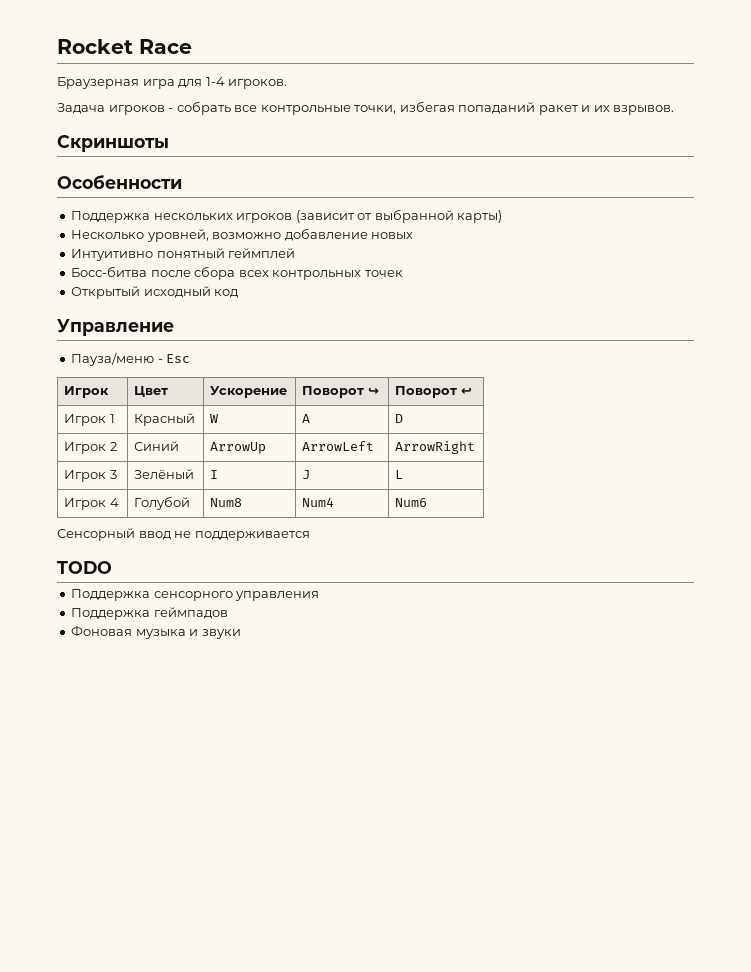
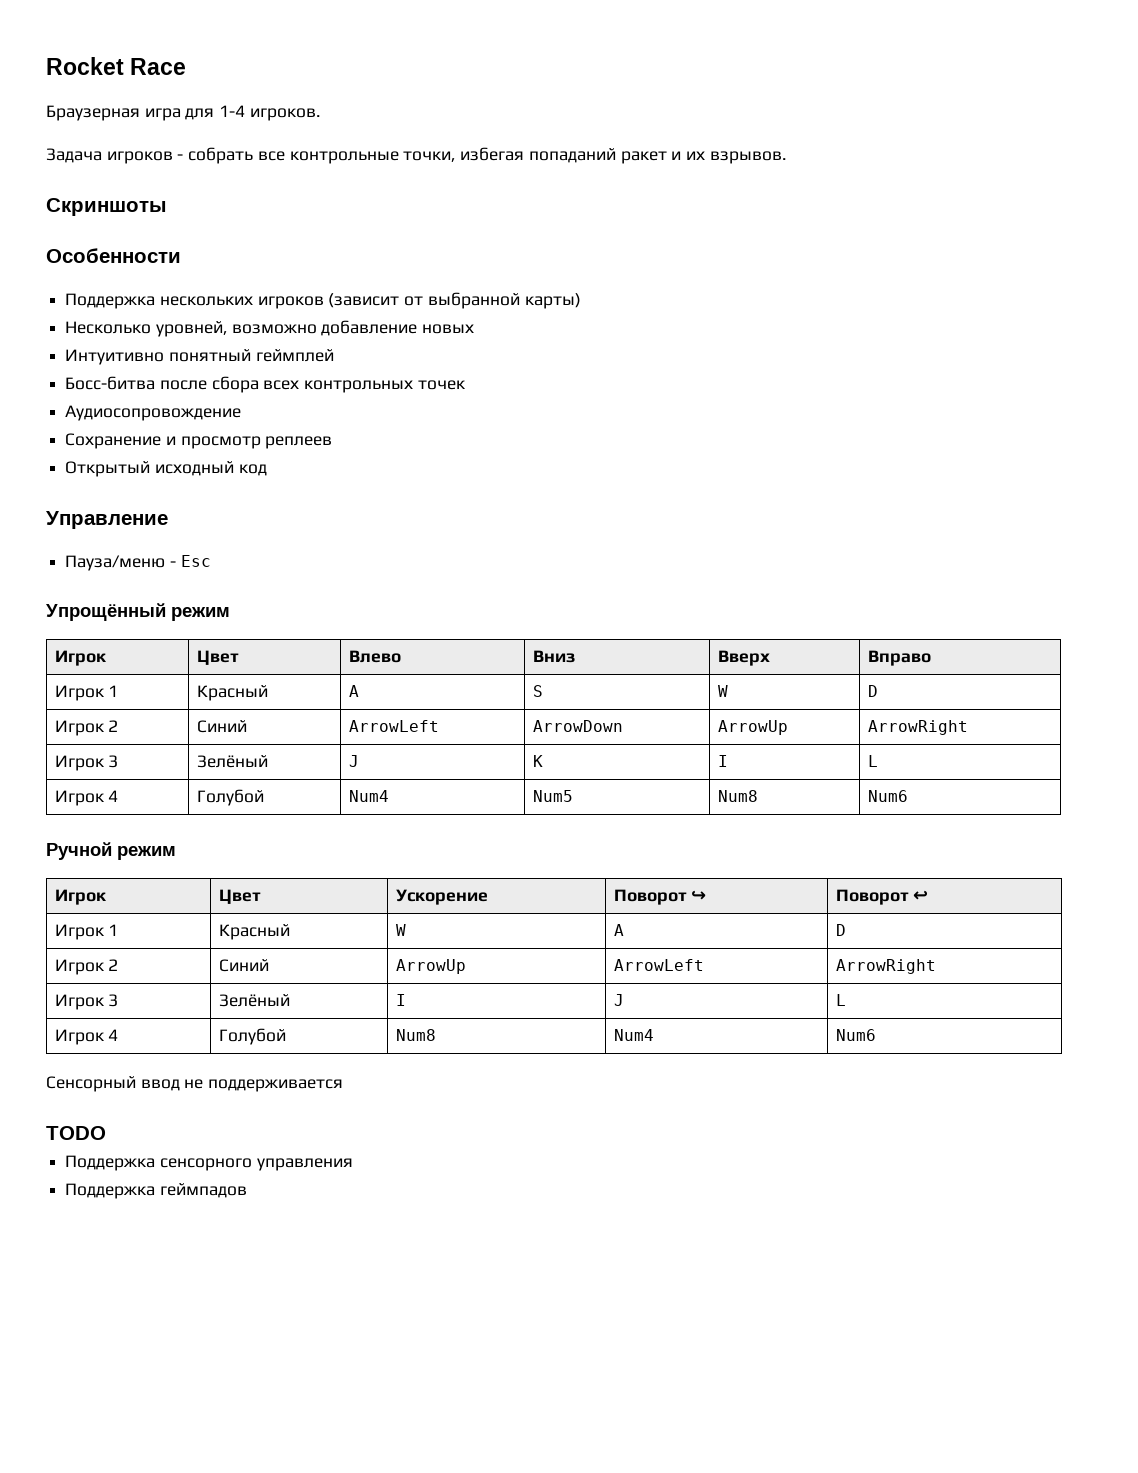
+ Аудиосопровождение
+ Сохранение и просмотр реплеев
+ Упрощённый режим
+ Игрок | Цвет | Влево | Вниз | Вверх | Вправо
+ Игрок 1 | Красный | A | S | W | D
+ Игрок 2 | Синий | ArrowLeft | ArrowDown | ArrowUp | ArrowRight
+ Игрок 3 | Зелёный | J | K | I | L
+ Игрок 4 | Голубой | Num4 | Num5 | Num8 | Num6
+ Ручной режим
- Фоновая музыка и звуки

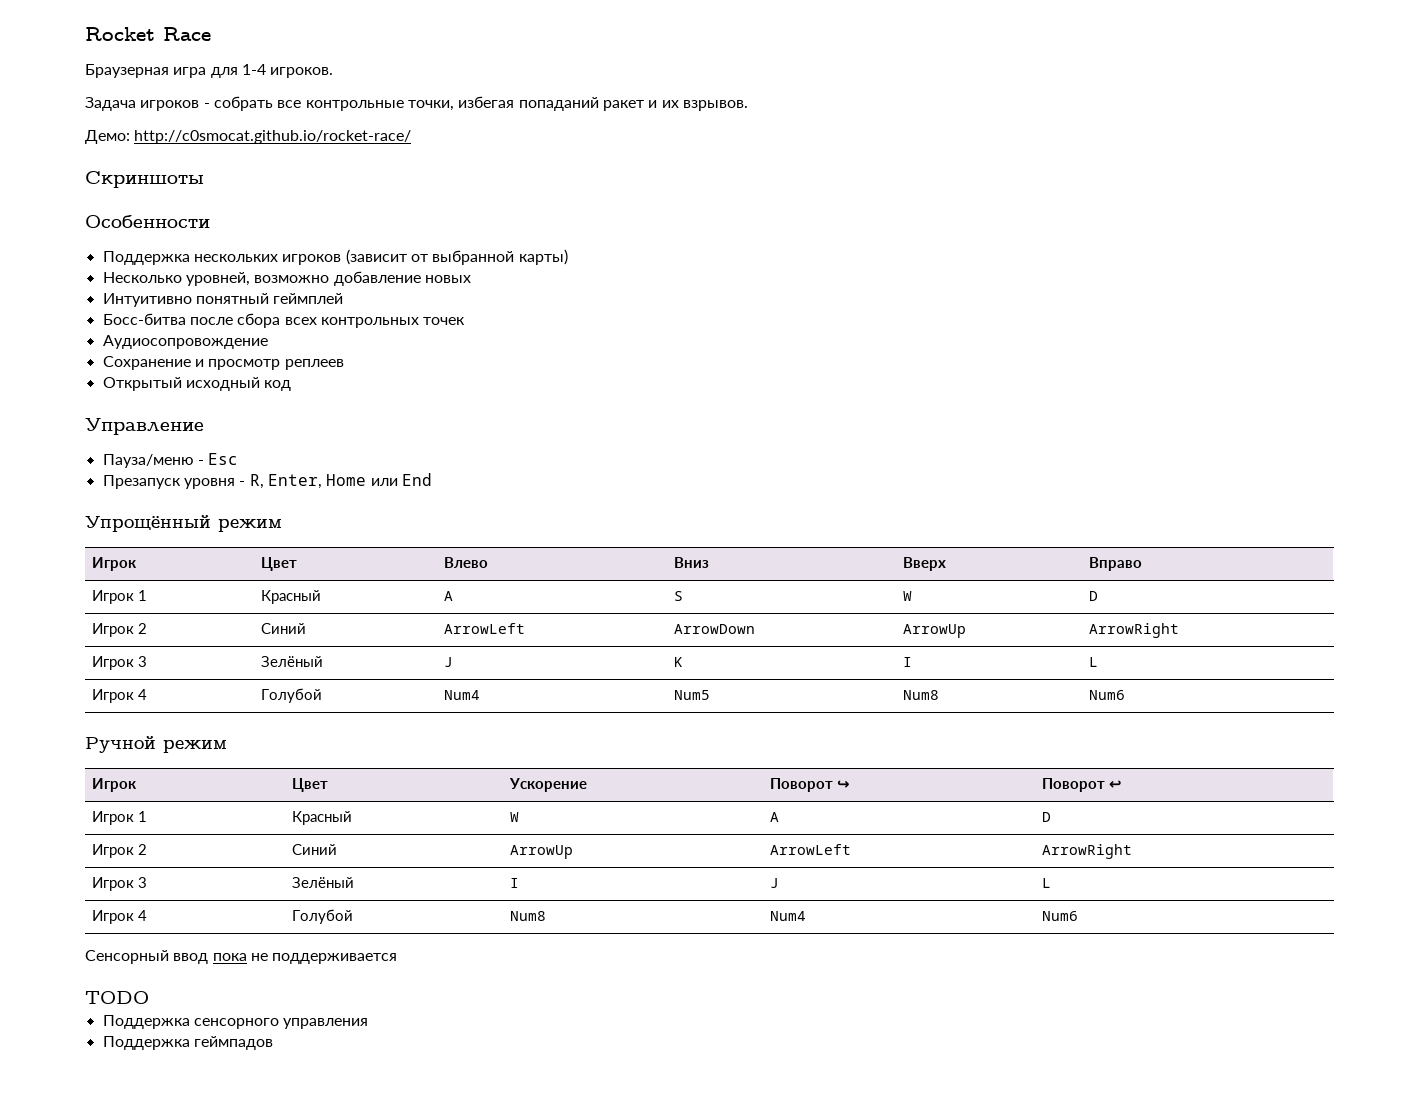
+ Демо: http://c0smocat.github.io/rocket-race/
+ Презапуск уровня - R, Enter, Home или End
- Сенсорный ввод не поддерживается
+ Сенсорный ввод пока не поддерживается

